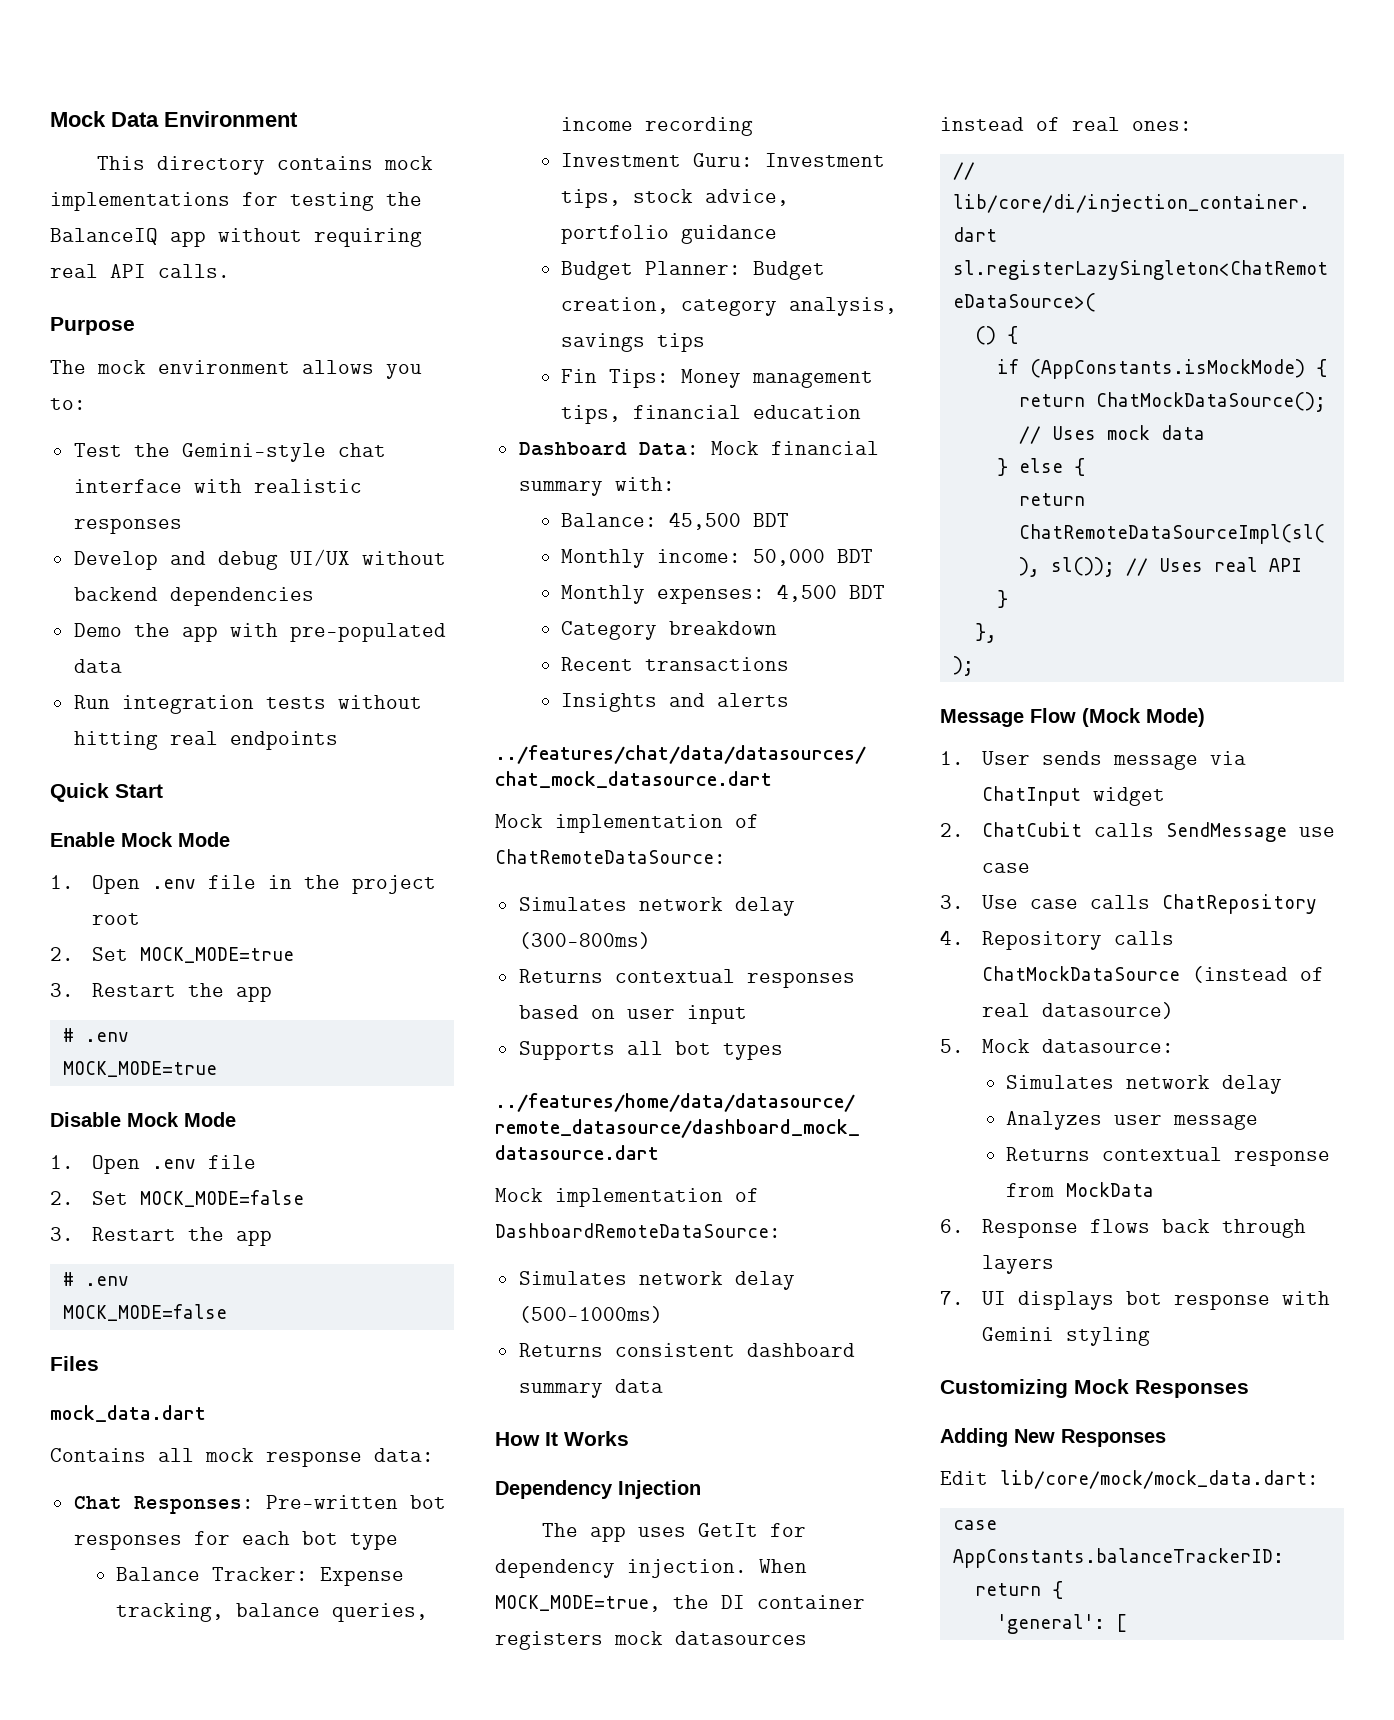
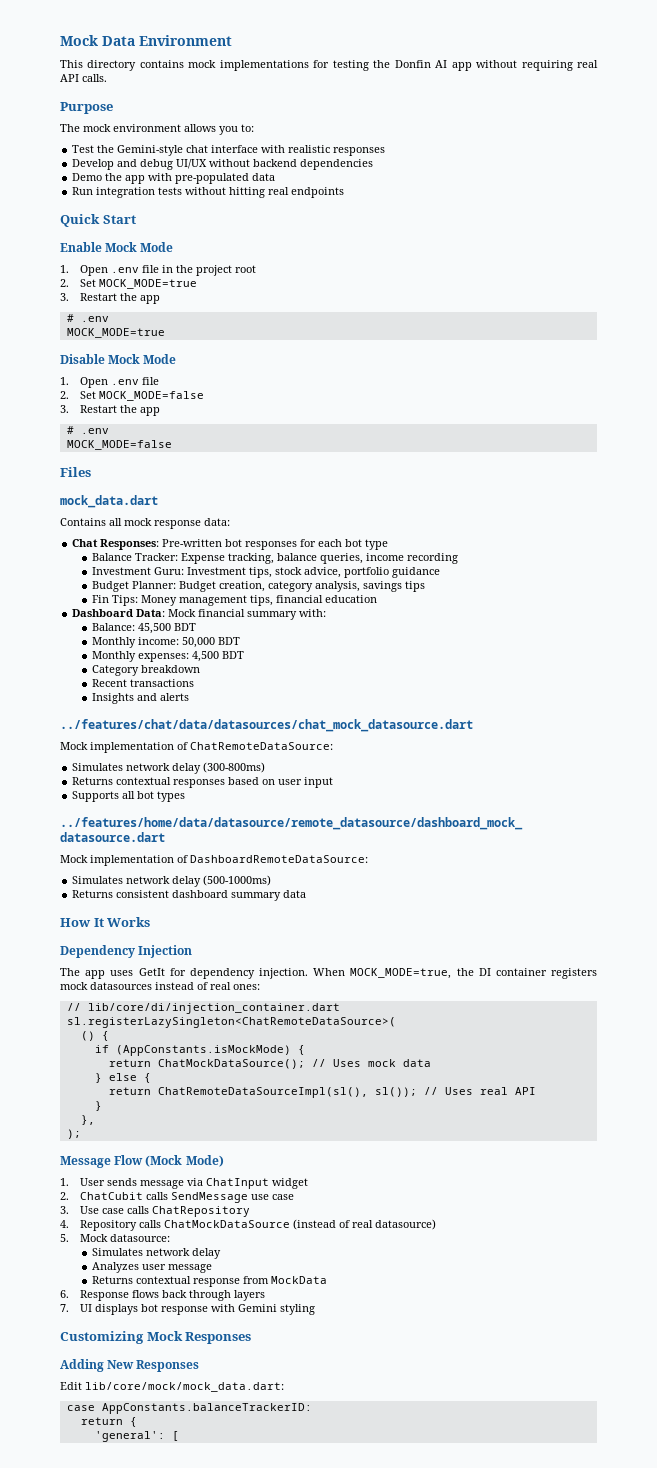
- This directory contains mock implementations for testing the BalanceIQ app without requiring real API calls.
+ This directory contains mock implementations for testing the Donfin AI app without requiring real API calls.

